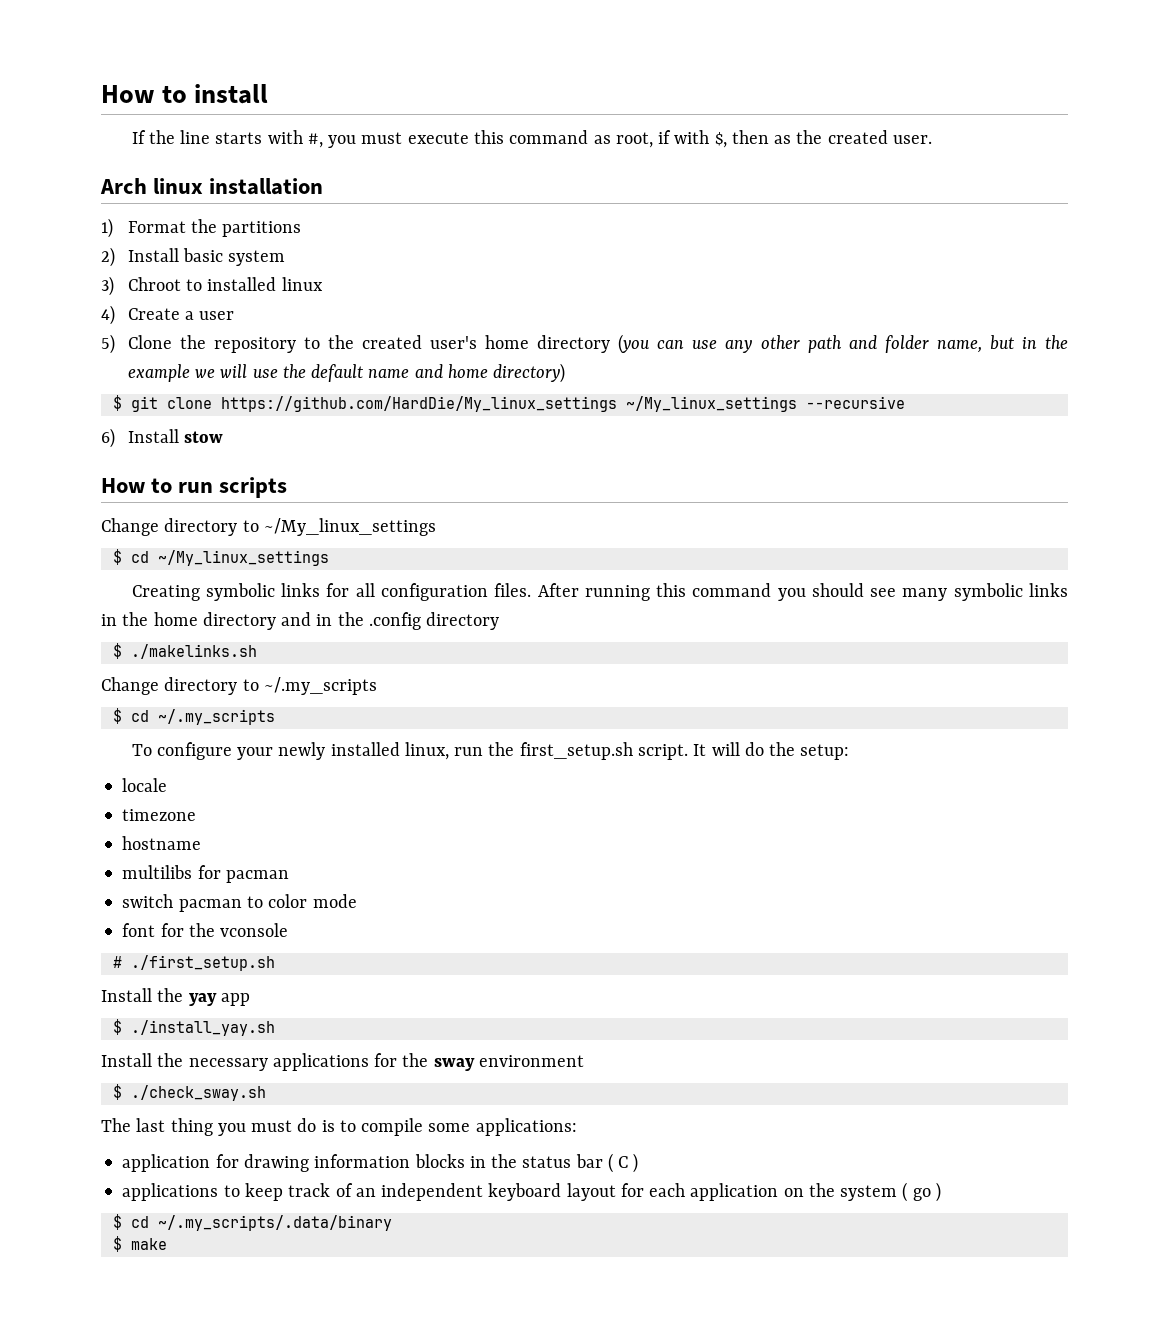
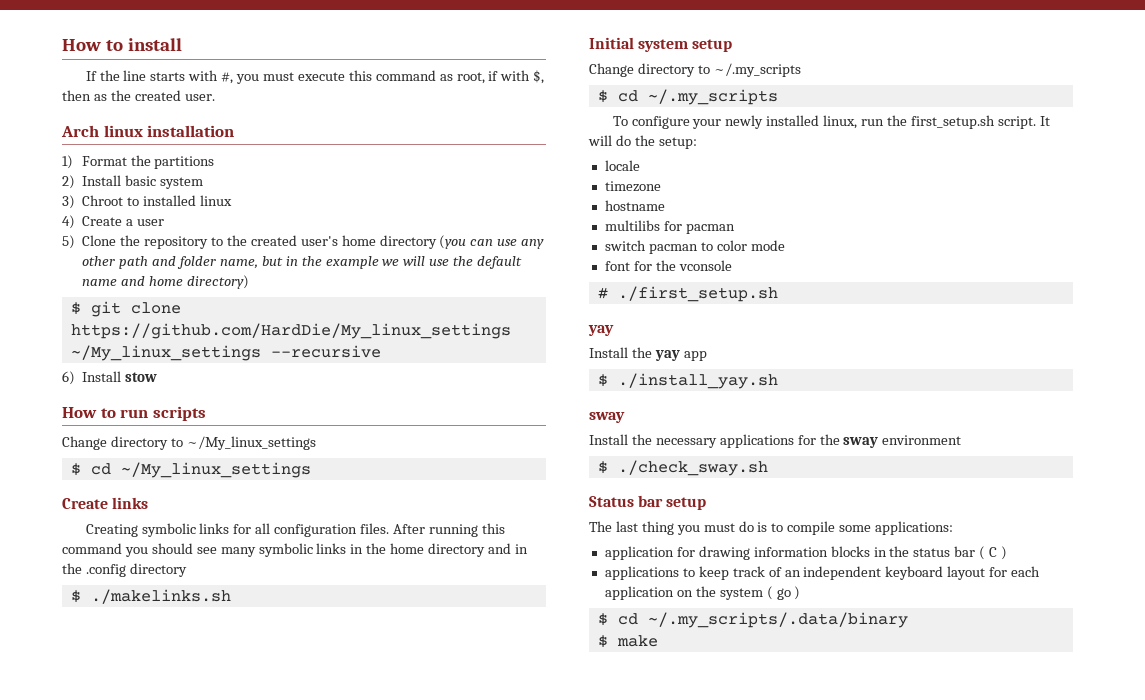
+ Create links
+ Initial system setup
  # ./first_setup.sh
+ yay
  $ ./install_yay.sh
+ sway
+ Status bar setup

